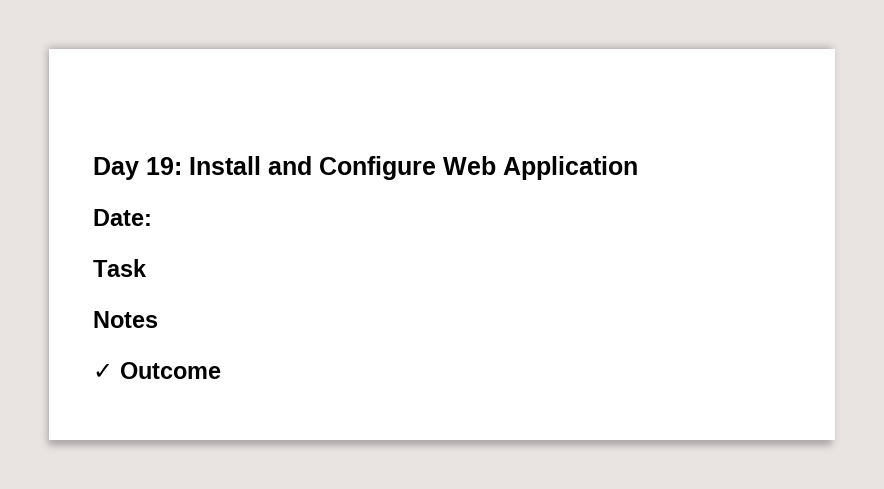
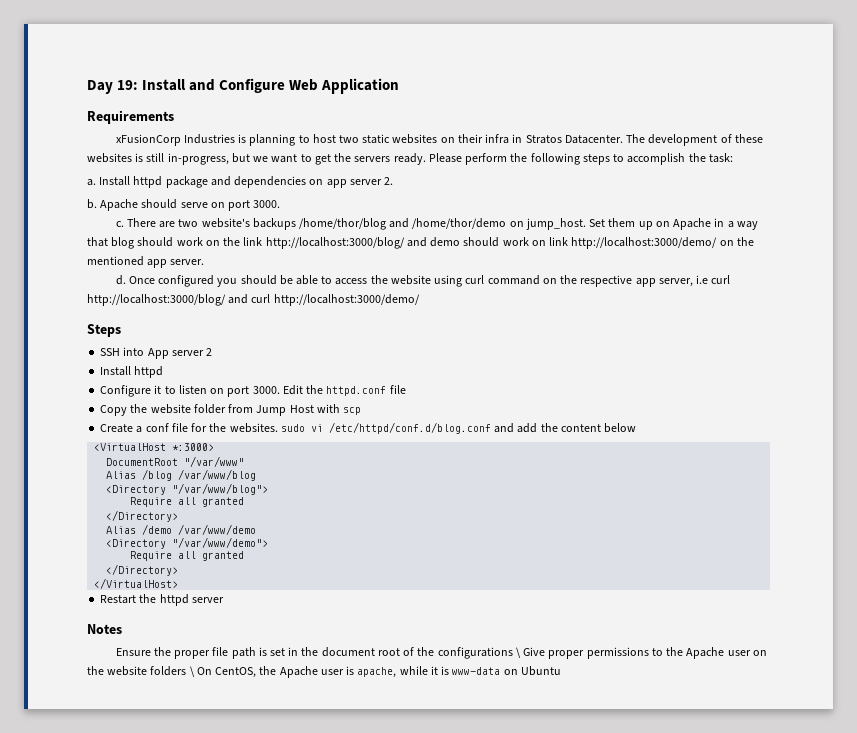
- Date:
- Task
+ Requirements
+ xFusionCorp Industries is planning to host two static websites on their infra in Stratos Datacenter. The development of these websites is still in-progress, but we want to get the servers ready. Please perform the following steps to accomplish the task:
+ a. Install httpd package and dependencies on app server 2.
+ b. Apache should serve on port 3000.
+ c. There are two website's backups /home/thor/blog and /home/thor/demo on jump_host. Set them up on Apache in a way that blog should work on the link http://localhost:3000/blog/ and demo should work on link http://localhost:3000/demo/ on the mentioned app server.
+ d. Once configured you should be able to access the website using curl command on the respective app server, i.e curl http://localhost:3000/blog/ and curl http://localhost:3000/demo/
+ Steps
+ SSH into App server 2
+ Install httpd
+ Configure it to listen on port 3000. Edit the httpd.conf file
+ Copy the website folder from Jump Host with scp
+ Create a conf file for the websites. sudo vi /etc/httpd/conf.d/blog.conf and add the content below
+ <VirtualHost *:3000>
+ DocumentRoot "/var/www"
+ Alias /blog /var/www/blog
+ <Directory "/var/www/blog">
+ Require all granted
+ </Directory>
+ Alias /demo /var/www/demo
+ <Directory "/var/www/demo">
+ Require all granted
+ </Directory>
+ </VirtualHost>
+ Restart the httpd server
  Notes
- ✓ Outcome
+ Ensure the proper file path is set in the document root of the configurations \ Give proper permissions to the Apache user on the website folders \ On CentOS, the Apache user is apache, while it is www-data on Ubuntu

